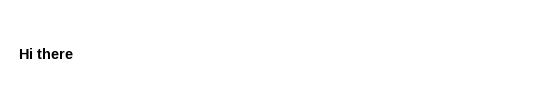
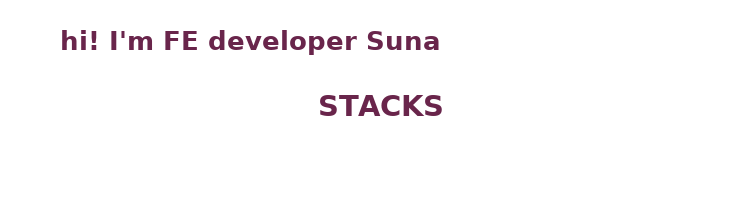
- Hi there
+ hi! I'm FE developer Suna
+ STACKS

